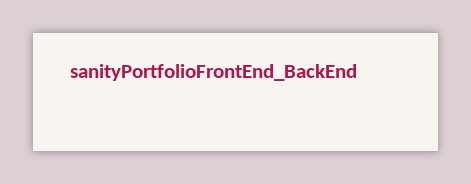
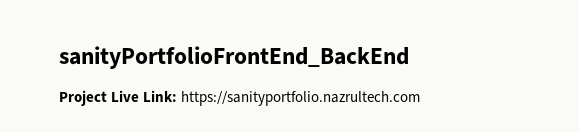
+ Project Live Link: https://sanityportfolio.nazrultech.com

